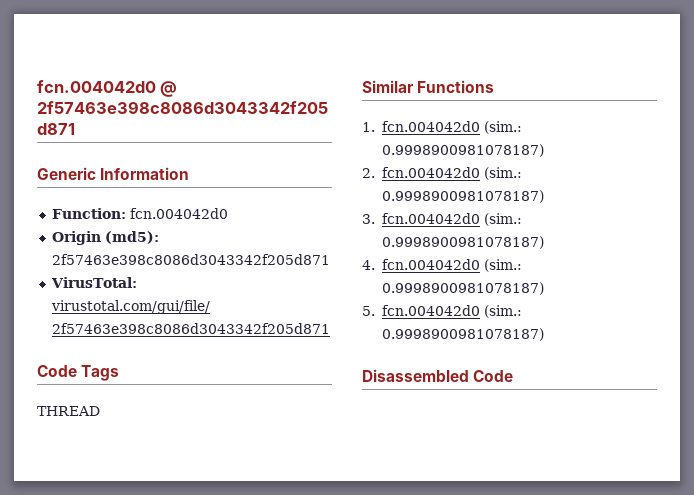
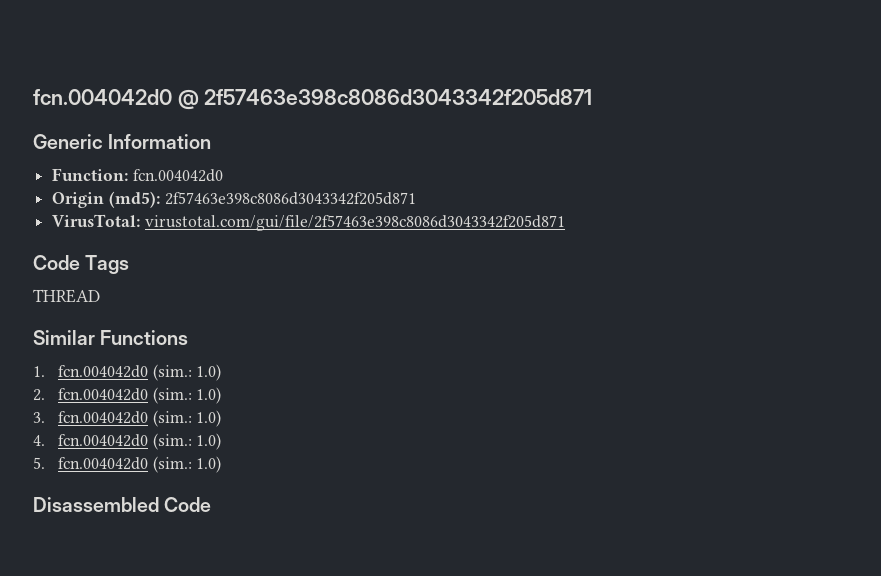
- 1. fcn.004042d0 (sim.: 0.9998900981078187)
+ 1. fcn.004042d0 (sim.: 1.0)
- 2. fcn.004042d0 (sim.: 0.9998900981078187)
+ 2. fcn.004042d0 (sim.: 1.0)
- 3. fcn.004042d0 (sim.: 0.9998900981078187)
+ 3. fcn.004042d0 (sim.: 1.0)
- 4. fcn.004042d0 (sim.: 0.9998900981078187)
+ 4. fcn.004042d0 (sim.: 1.0)
- 5. fcn.004042d0 (sim.: 0.9998900981078187)
+ 5. fcn.004042d0 (sim.: 1.0)

